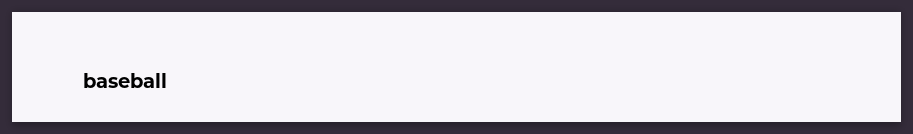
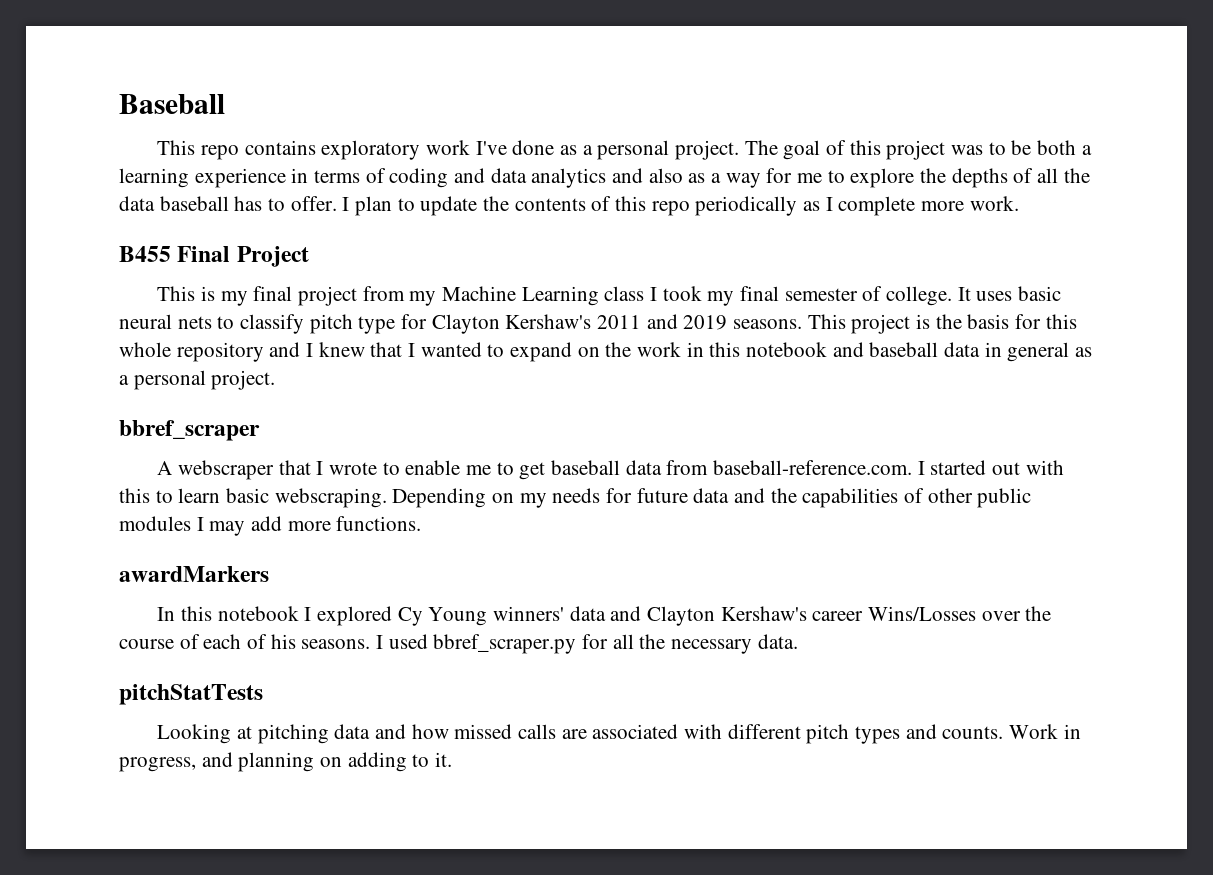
- baseball
+ Baseball
+ This repo contains exploratory work I've done as a personal project. The goal of this project was to be both a learning experience in terms of coding and data analytics and also as a way for me to explore the depths of all the data baseball has to offer. I plan to update the contents of this repo periodically as I complete more work.
+ B455 Final Project
+ This is my final project from my Machine Learning class I took my final semester of college. It uses basic neural nets to classify pitch type for Clayton Kershaw's 2011 and 2019 seasons. This project is the basis for this whole repository and I knew that I wanted to expand on the work in this notebook and baseball data in general as a personal project.
+ bbref_scraper
+ A webscraper that I wrote to enable me to get baseball data from baseball-reference.com. I started out with this to learn basic webscraping. Depending on my needs for future data and the capabilities of other public modules I may add more functions.
+ awardMarkers
+ In this notebook I explored Cy Young winners' data and Clayton Kershaw's career Wins/Losses over the course of each of his seasons. I used bbref_scraper.py for all the necessary data.
+ pitchStatTests
+ Looking at pitching data and how missed calls are associated with different pitch types and counts. Work in progress, and planning on adding to it.

